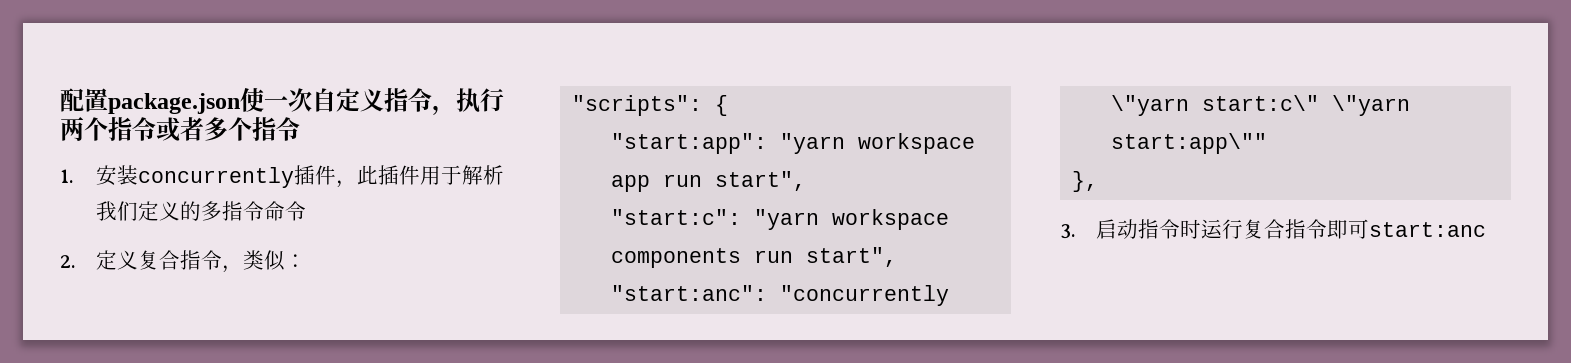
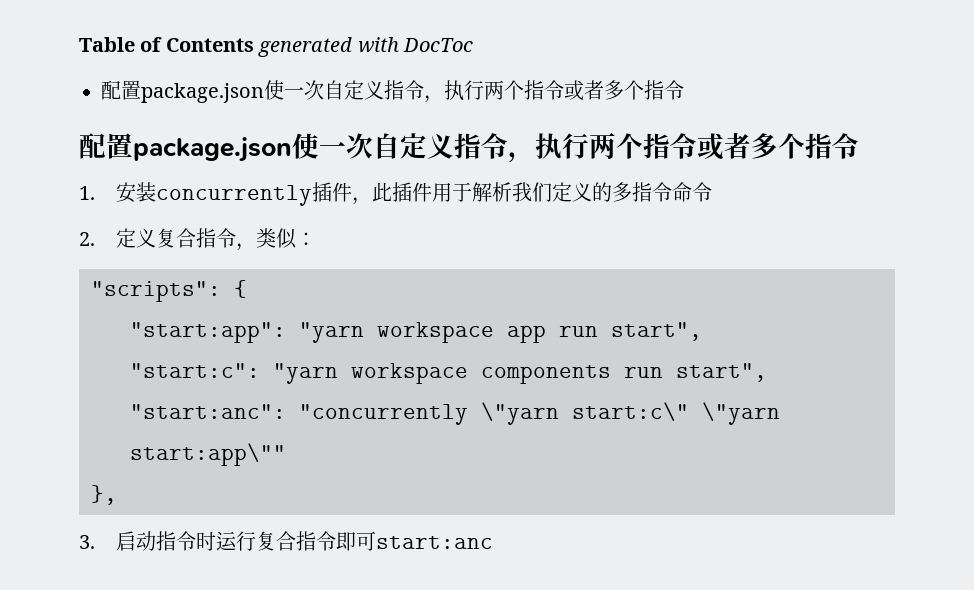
+ Table of Contents generated with DocToc
+ 配置package.json使一次自定义指令，执行两个指令或者多个指令

